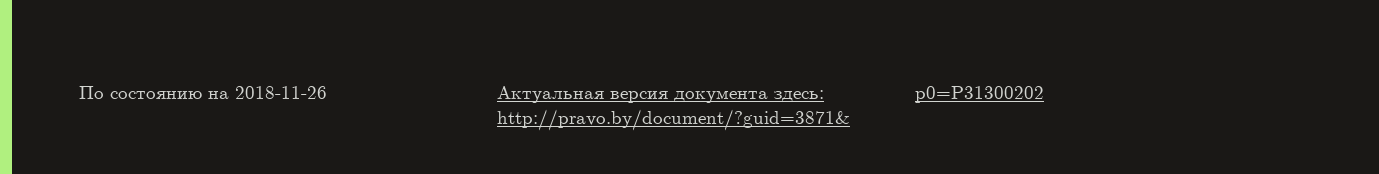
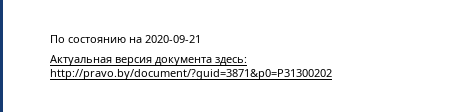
- По состоянию на 2018-11-26
+ По состоянию на 2020-09-21

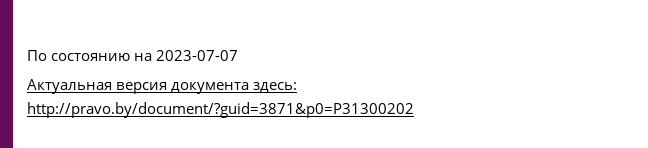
- По состоянию на 2020-09-21
+ По состоянию на 2023-07-07

